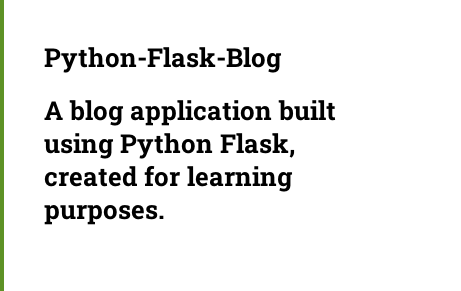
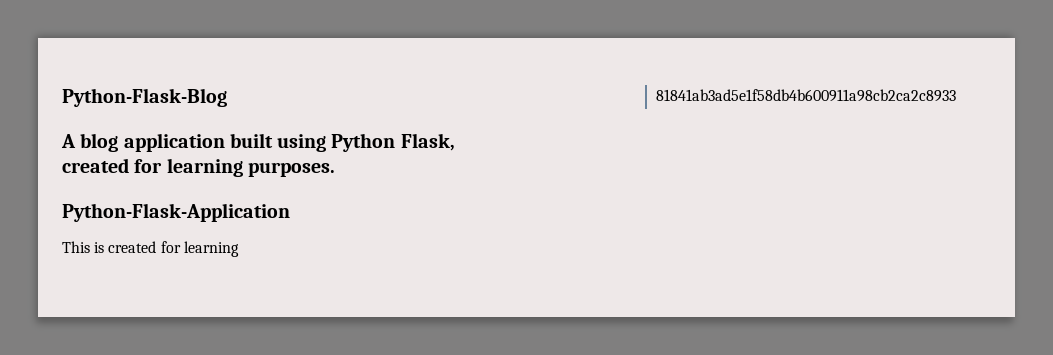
+ Python-Flask-Application
+ This is created for learning
+ 81841ab3ad5e1f58db4b600911a98cb2ca2c8933

